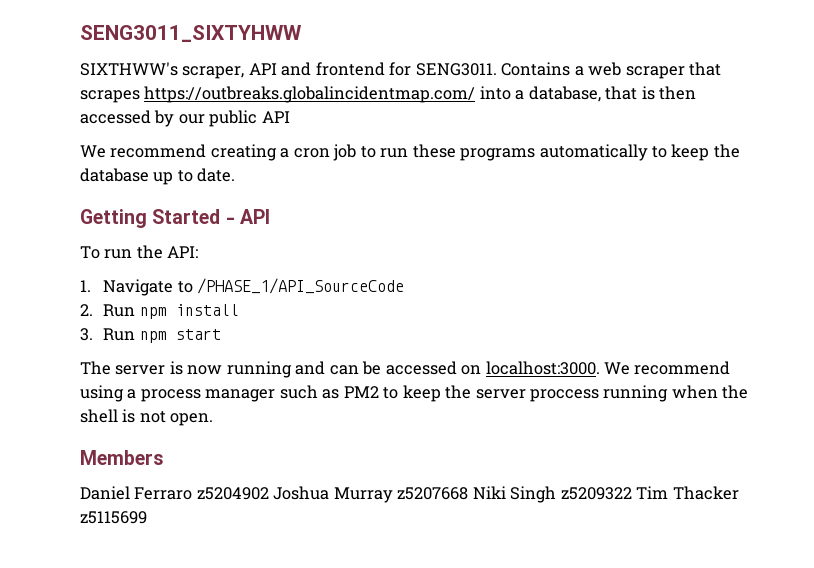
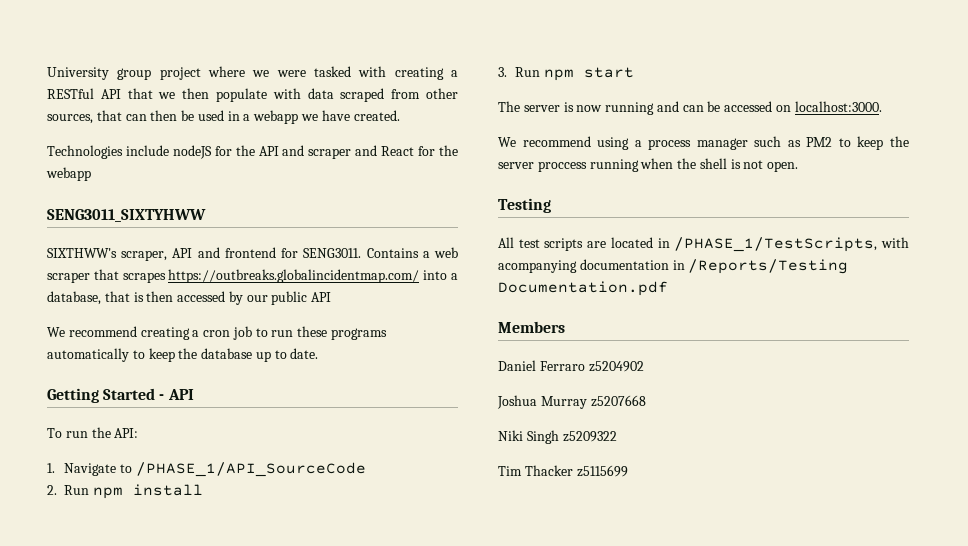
+ University group project where we were tasked with creating a RESTful API that we then populate with data scraped from other sources, that can then be used in a webapp we have created.
+ Technologies include nodeJS for the API and scraper and React for the webapp
- The server is now running and can be accessed on localhost:3000. We recommend using a process manager such as PM2 to keep the server proccess running when the shell is not open.
+ The server is now running and can be accessed on localhost:3000.
+ We recommend using a process manager such as PM2 to keep the server proccess running when the shell is not open.
+ Testing
+ All test scripts are located in /PHASE_1/TestScripts, with acompanying documentation in /Reports/Testing Documentation.pdf
- Daniel Ferraro z5204902 Joshua Murray z5207668 Niki Singh z5209322 Tim Thacker z5115699
+ Daniel Ferraro z5204902
+ Joshua Murray z5207668
+ Niki Singh z5209322
+ Tim Thacker z5115699

